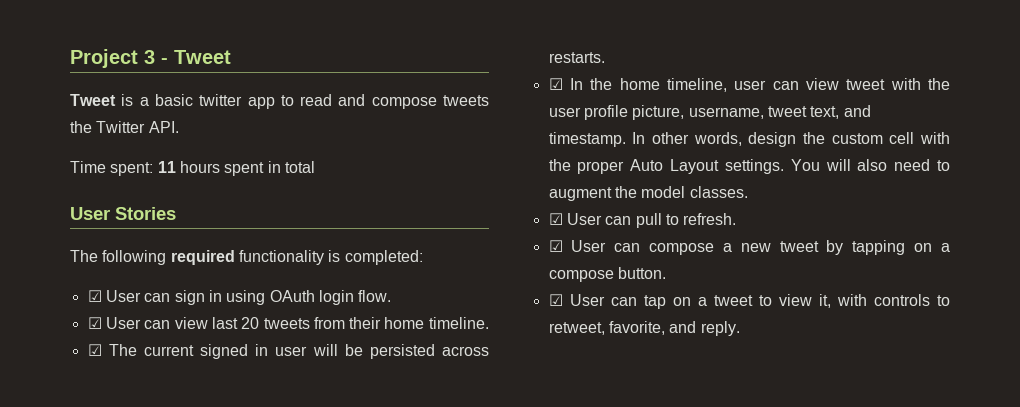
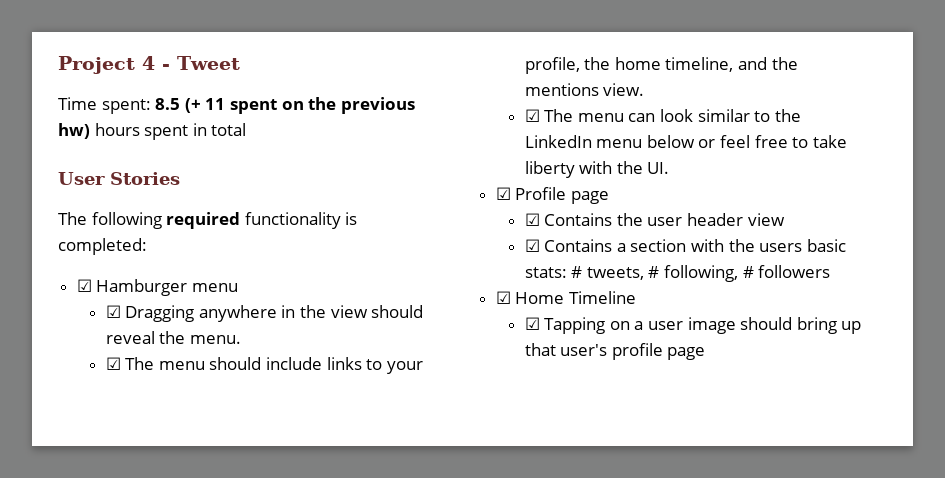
- Project 3 - Tweet
+ Project 4 - Tweet
- Tweet is a basic twitter app to read and compose tweets the Twitter API.
- Time spent: 11 hours spent in total
+ Time spent: 8.5 (+ 11 spent on the previous hw) hours spent in total
- ☑ User can sign in using OAuth login flow.
- ☑ User can view last 20 tweets from their home timeline.
- ☑ The current signed in user will be persisted across restarts.
- ☑ In the home timeline, user can view tweet with the user profile picture, username, tweet text, and timestamp. In other words, design the custom cell with the proper Auto Layout settings. You will also need to augment the model classes.
- ☑ User can pull to refresh.
- ☑ User can compose a new tweet by tapping on a compose button.
- ☑ User can tap on a tweet to view it, with controls to retweet, favorite, and reply.
+ ☑ Hamburger menu
+ ☑ Dragging anywhere in the view should reveal the menu.
+ ☑ The menu should include links to your profile, the home timeline, and the mentions view.
+ ☑ The menu can look similar to the LinkedIn menu below or feel free to take liberty with the UI.
+ ☑ Profile page
+ ☑ Contains the user header view
+ ☑ Contains a section with the users basic stats: # tweets, # following, # followers
+ ☑ Home Timeline
+ ☑ Tapping on a user image should bring up that user's profile page

